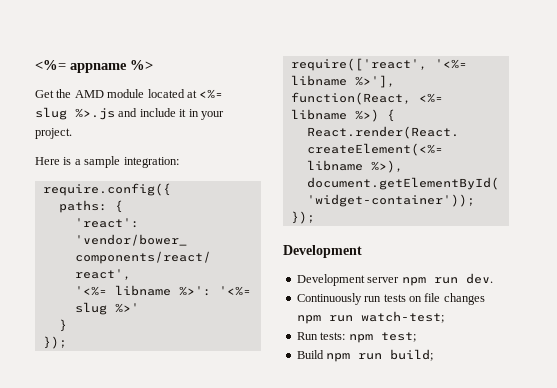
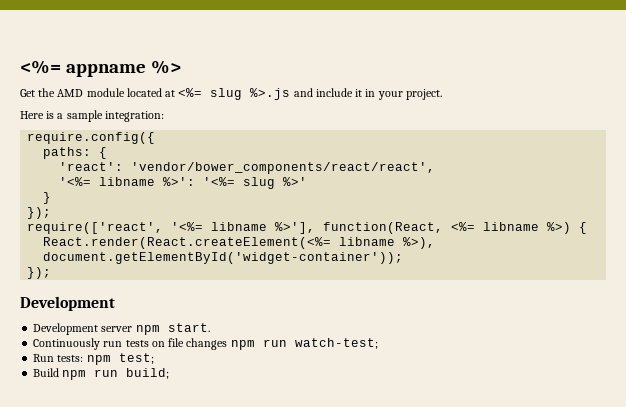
- Development server npm run dev.
+ Development server npm start.

